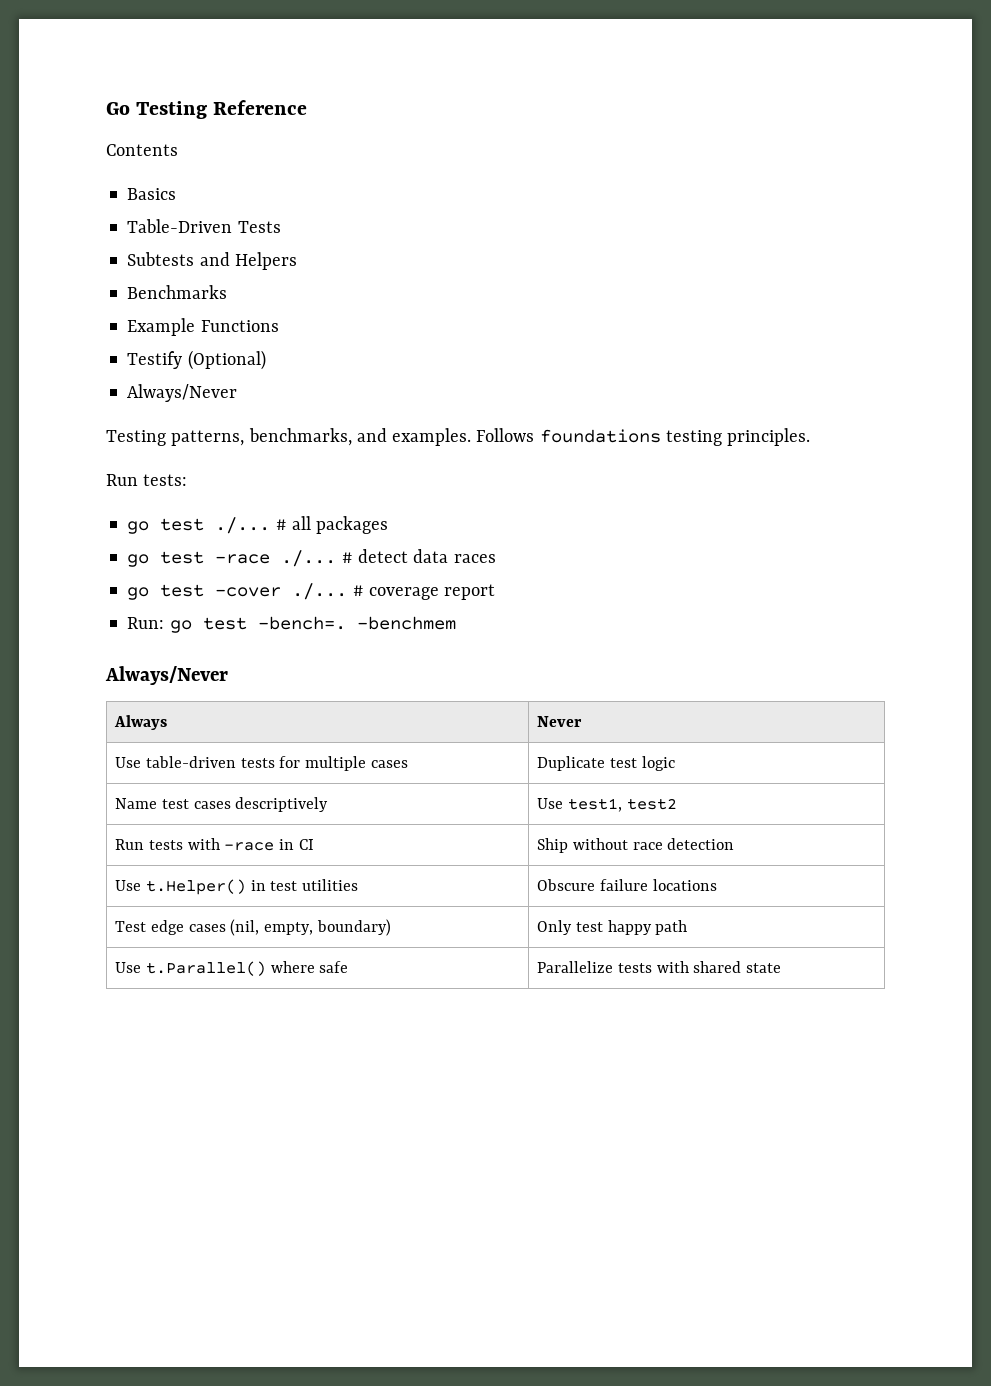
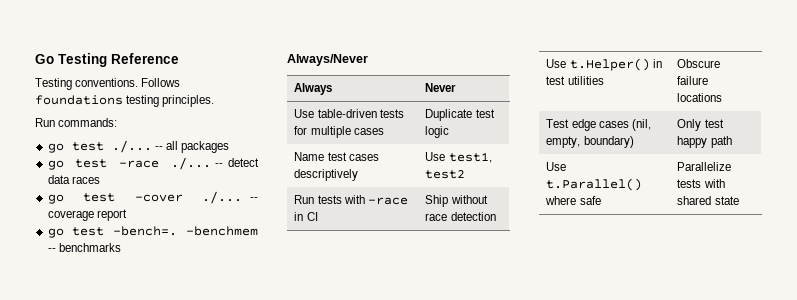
- Contents
- Basics
- Table-Driven Tests
- Subtests and Helpers
- Benchmarks
- Example Functions
- Testify (Optional)
- Always/Never
- Testing patterns, benchmarks, and examples.
+ Testing conventions.
- Run tests:
+ Run commands:
- # all packages
+ -- all packages
- # detect data races
+ -- detect data races
- # coverage report
+ -- coverage report
- Run: go test -bench=.
+ go test -bench=.
- -benchmem
+ -benchmem -- benchmarks

